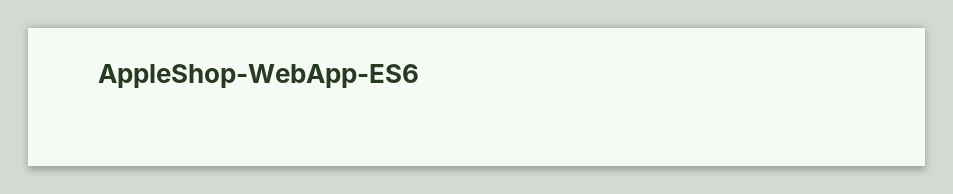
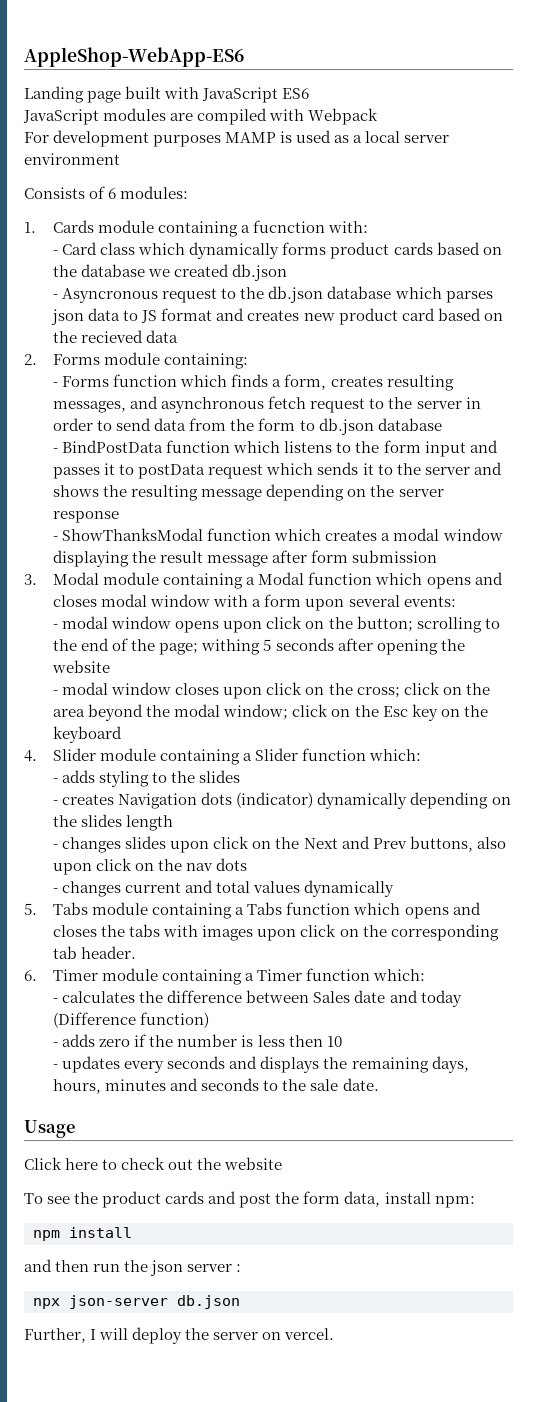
+ Landing page built with JavaScript ES6
+ JavaScript modules are compiled with Webpack
+ For development purposes MAMP is used as a local server environment
+ Consists of 6 modules:
+ 1. Cards module containing a fucnction with:
+ - Card class which dynamically forms product cards based on the database we created db.json
+ - Asyncronous request to the db.json database which parses json data to JS format and creates new product card based on the recieved data
+ 2. Forms module containing:
+ - Forms function which finds a form, creates resulting messages, and asynchronous fetch request to the server in order to send data from the form to db.json database
+ - BindPostData function which listens to the form input and passes it to postData request which sends it to the server and shows the resulting message depending on the server response
+ - ShowThanksModal function which creates a modal window displaying the result message after form submission
+ 3. Modal module containing a Modal function which opens and closes modal window with a form upon several events:
+ - modal window opens upon click on the button; scrolling to the end of the page; withing 5 seconds after opening the website
+ - modal window closes upon click on the cross; click on the area beyond the modal window; click on the Esc key on the keyboard
+ 4. Slider module containing a Slider function which:
+ - adds styling to the slides
+ - creates Navigation dots (indicator) dynamically depending on the slides length
+ - changes slides upon click on the Next and Prev buttons, also upon click on the nav dots
+ - changes current and total values dynamically
+ 5. Tabs module containing a Tabs function which opens and closes the tabs with images upon click on the corresponding tab header.
+ 6. Timer module containing a Timer function which:
+ - calculates the difference between Sales date and today (Difference function)
+ - adds zero if the number is less then 10
+ - updates every seconds and displays the remaining days, hours, minutes and seconds to the sale date.
+ Usage
+ Click here to check out the website
+ To see the product cards and post the form data, install npm:
+ npm install
+ and then run the json server :
+ npx json-server db.json
+ Further, I will deploy the server on vercel.

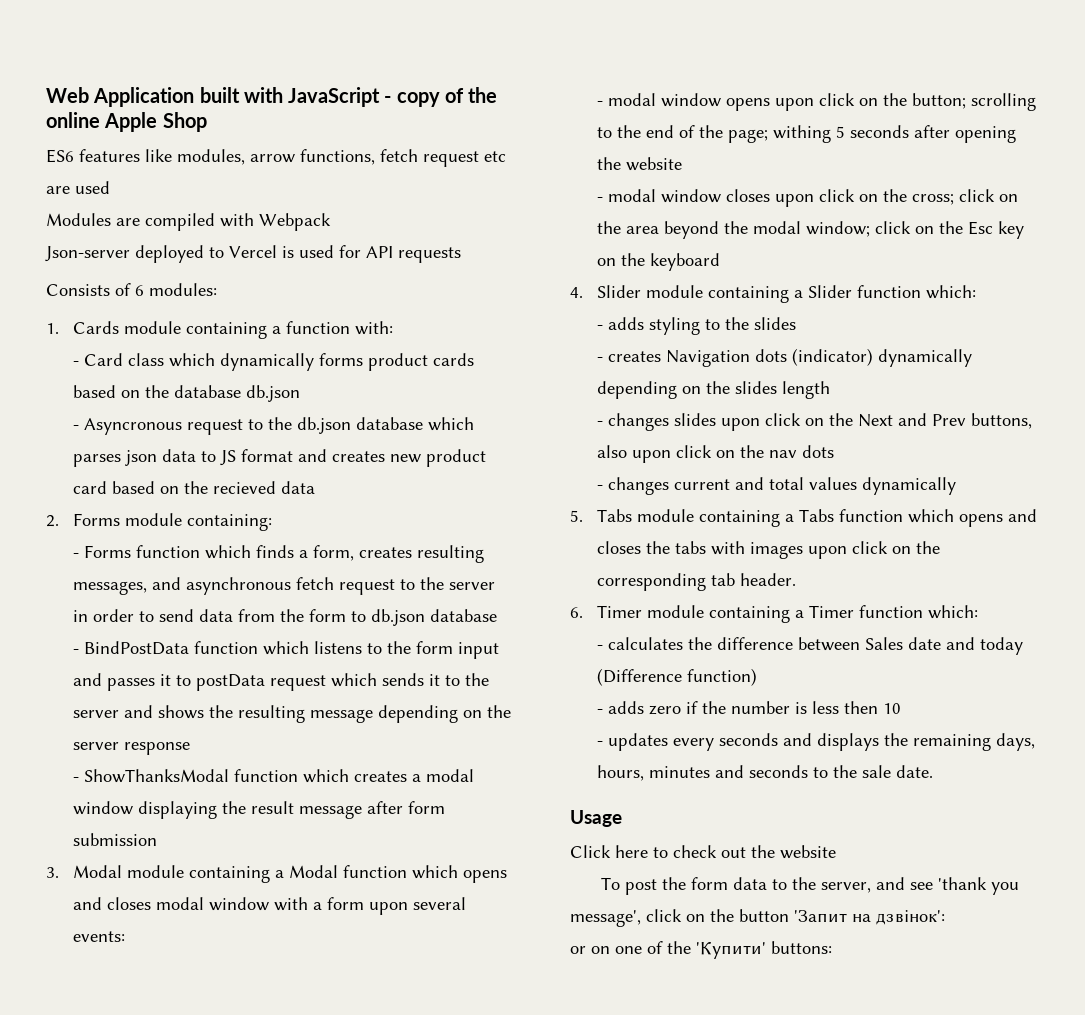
- AppleShop-WebApp-ES6
- Landing page built with JavaScript ES6
- JavaScript modules are compiled with Webpack
- For development purposes MAMP is used as a local server environment
+ Web Application built with JavaScript - copy of the online Apple Shop
+ ES6 features like modules, arrow functions, fetch request etc are used
+ Modules are compiled with Webpack
+ Json-server deployed to Vercel is used for API requests
- 1. Cards module containing a fucnction with:
+ 1. Cards module containing a function with:
- - Card class which dynamically forms product cards based on the database we created db.json
+ - Card class which dynamically forms product cards based on the database db.json
- To see the product cards and post the form data, install npm:
- npm install
- and then run the json server :
- npx json-server db.json
- Further, I will deploy the server on vercel.
+ To post the form data to the server, and see 'thank you message', click on the button 'Запит на дзвінок':
+ or on one of the 'Купити' buttons:

